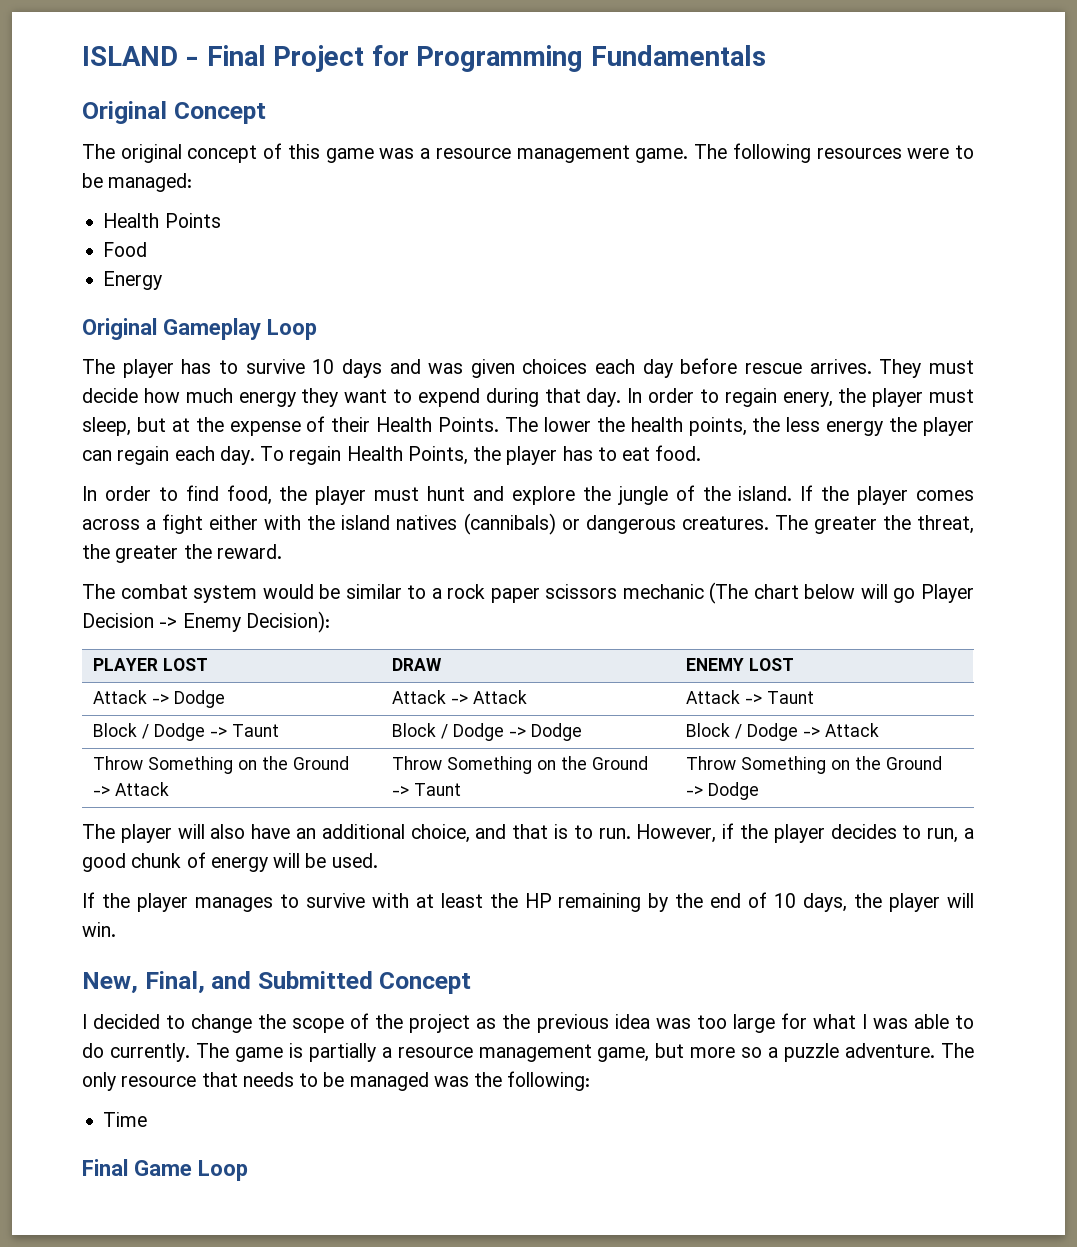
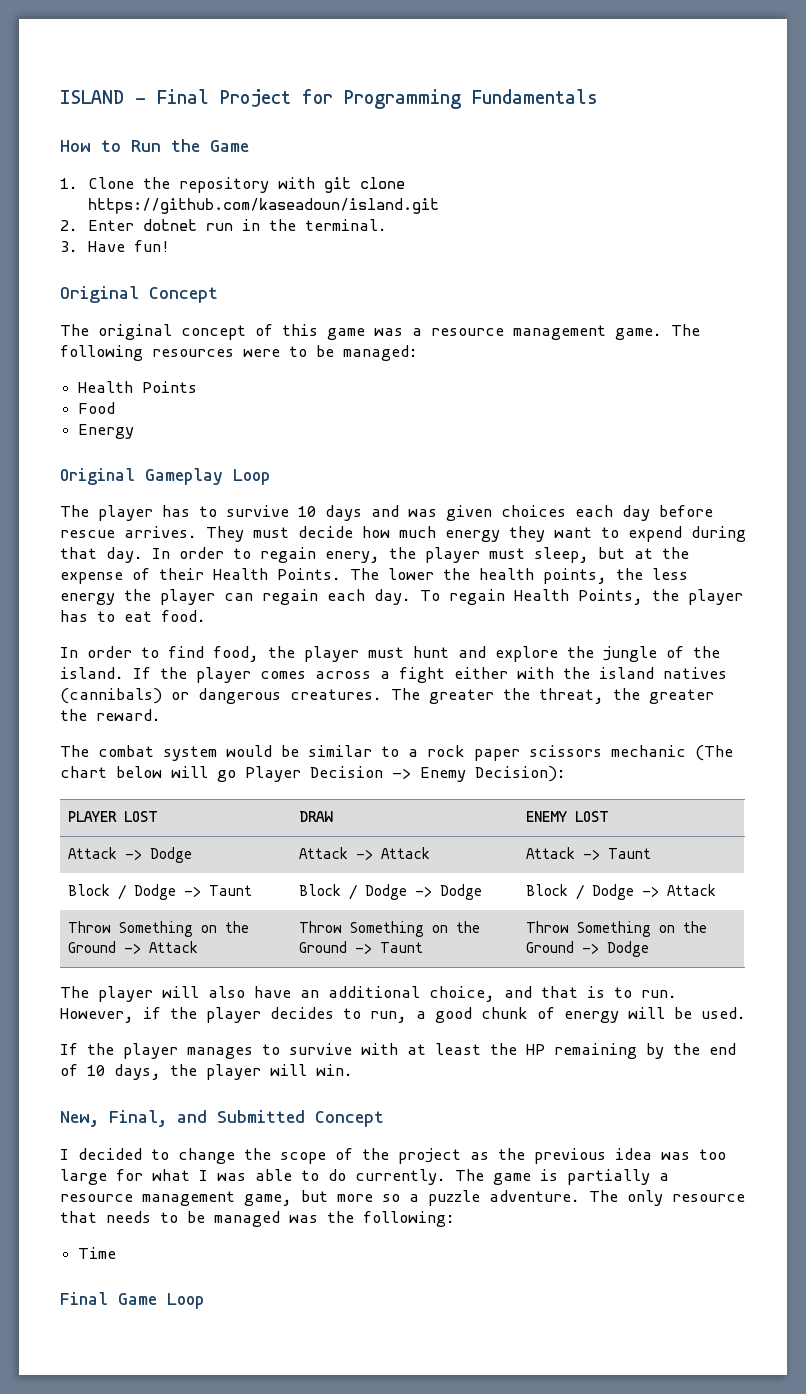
+ How to Run the Game
+ 1. Clone the repository with git clone https://github.com/kaseadoun/island.git
+ 2. Enter dotnet run in the terminal.
+ 3. Have fun!

